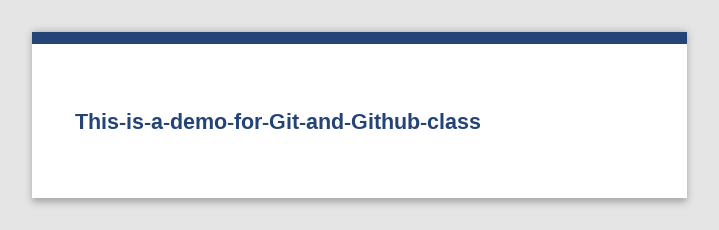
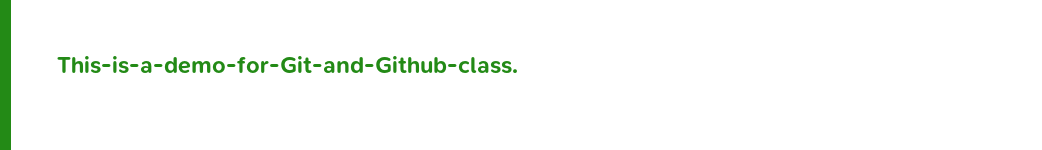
- This-is-a-demo-for-Git-and-Github-class
+ This-is-a-demo-for-Git-and-Github-class.

